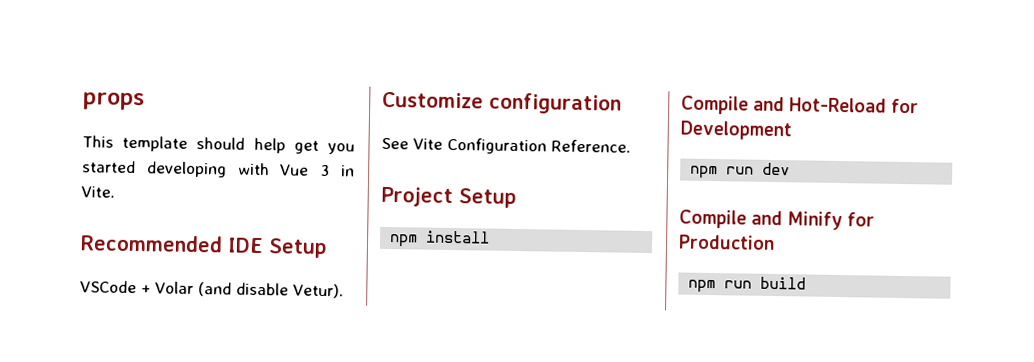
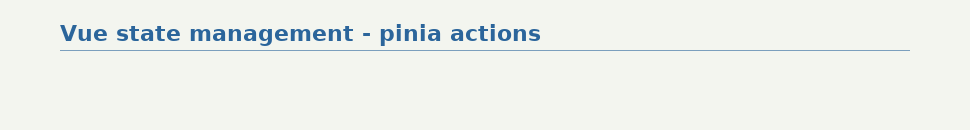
- props
- This template should help get you started developing with Vue 3 in Vite.
- Recommended IDE Setup
- VSCode + Volar (and disable Vetur).
- Customize configuration
- See Vite Configuration Reference.
- Project Setup
- npm install
- Compile and Hot-Reload for Development
- npm run dev
- Compile and Minify for Production
- npm run build
+ Vue state management - pinia actions

